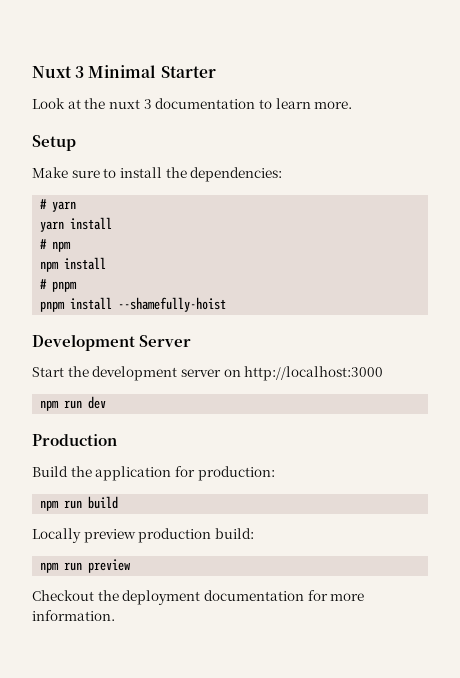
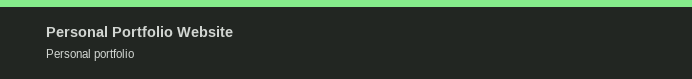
- Nuxt 3 Minimal Starter
- Look at the nuxt 3 documentation to learn more.
- Setup
- Make sure to install the dependencies:
- # yarn
- yarn install
- # npm
- npm install
- # pnpm
- pnpm install --shamefully-hoist
- Development Server
- Start the development server on http://localhost:3000
- npm run dev
- Production
- Build the application for production:
- npm run build
- Locally preview production build:
- npm run preview
- Checkout the deployment documentation for more information.
+ Personal Portfolio Website
+ Personal portfolio

